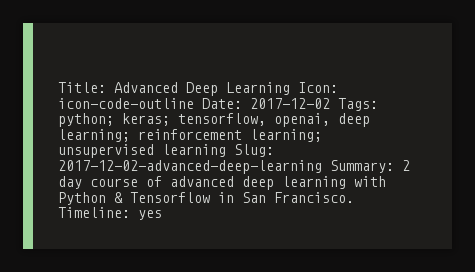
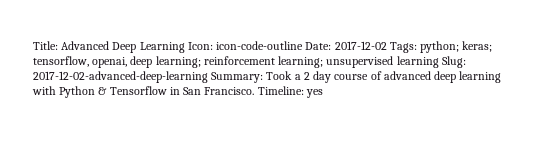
- Title: Advanced Deep Learning Icon: icon-code-outline Date: 2017-12-02 Tags: python; keras; tensorflow, openai, deep learning; reinforcement learning; unsupervised learning Slug: 2017-12-02-advanced-deep-learning Summary: 2 day course of advanced deep learning with Python & Tensorflow in San Francisco.
+ Title: Advanced Deep Learning Icon: icon-code-outline Date: 2017-12-02 Tags: python; keras; tensorflow, openai, deep learning; reinforcement learning; unsupervised learning Slug: 2017-12-02-advanced-deep-learning Summary: Took a 2 day course of advanced deep learning with Python & Tensorflow in San Francisco.

